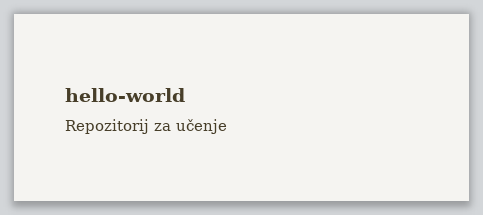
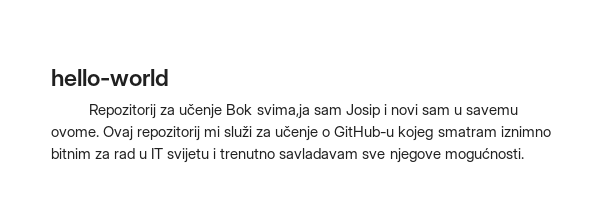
- Repozitorij za učenje
+ Repozitorij za učenje Bok svima,ja sam Josip i novi sam u savemu ovome. Ovaj repozitorij mi služi za učenje o GitHub-u kojeg smatram iznimno bitnim za rad u IT svijetu i trenutno savladavam sve njegove mogućnosti.

